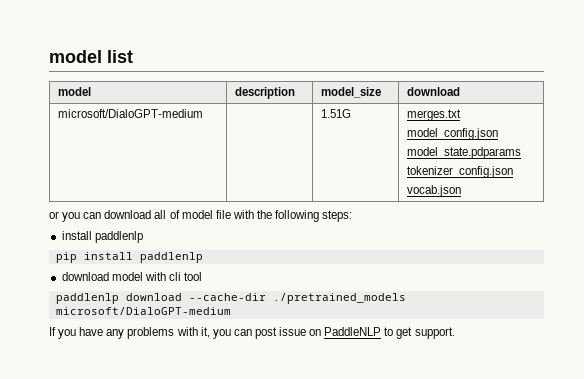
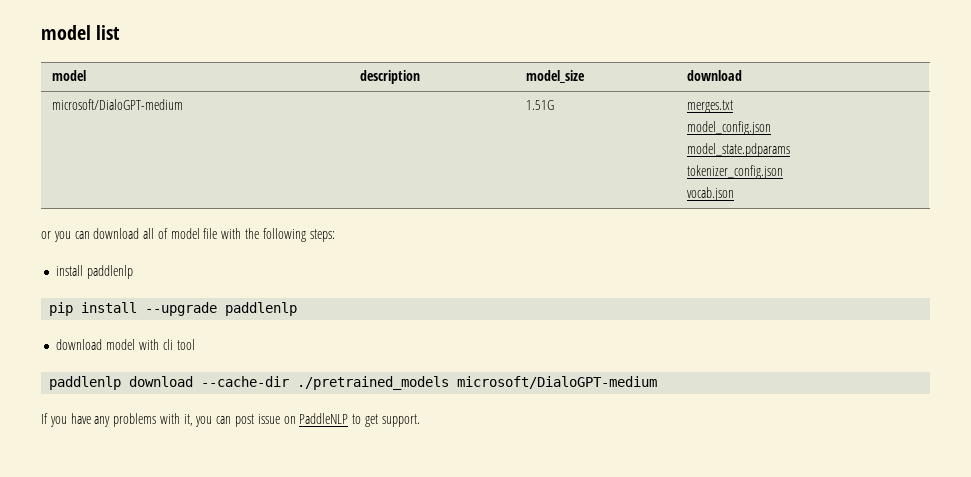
- pip install paddlenlp
+ pip install --upgrade paddlenlp

